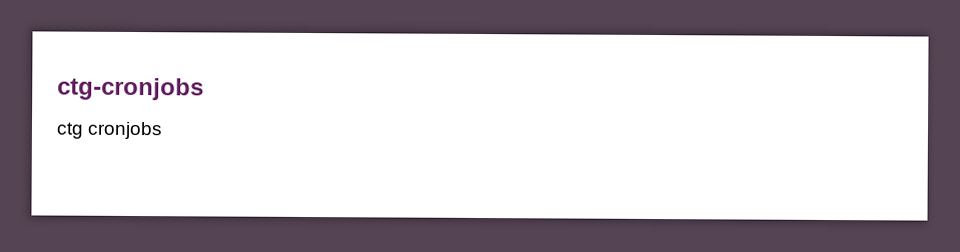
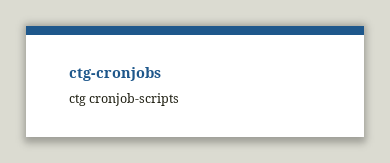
- ctg cronjobs
+ ctg cronjob-scripts

